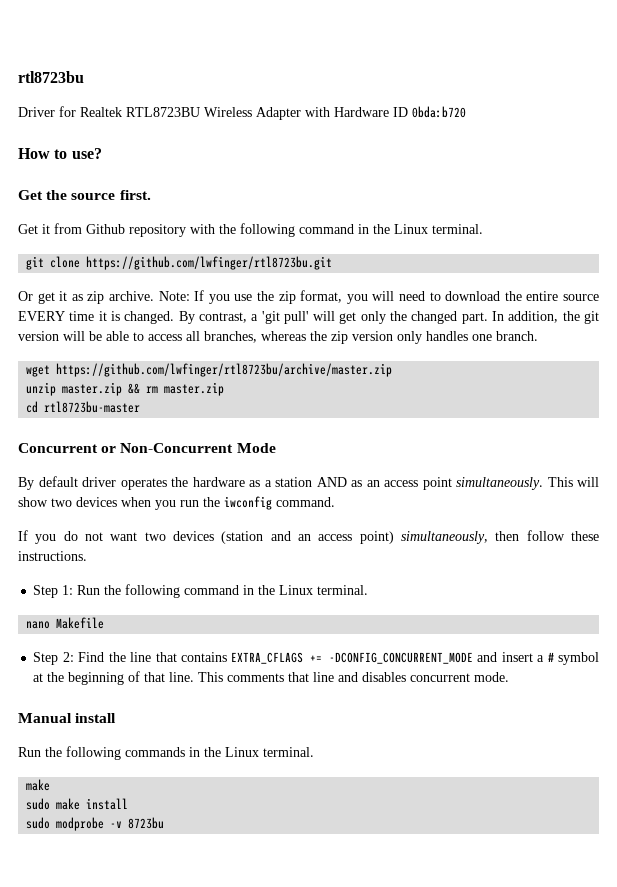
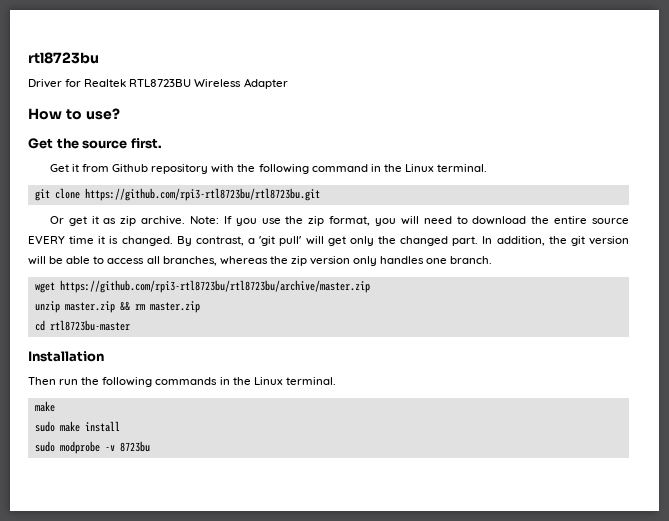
- Driver for Realtek RTL8723BU Wireless Adapter with Hardware ID 0bda:b720
+ Driver for Realtek RTL8723BU Wireless Adapter
- git clone https://github.com/lwfinger/rtl8723bu.git
+ git clone https://github.com/rpi3-rtl8723bu/rtl8723bu.git
- wget https://github.com/lwfinger/rtl8723bu/archive/master.zip
+ wget https://github.com/rpi3-rtl8723bu/rtl8723bu/archive/master.zip
- Concurrent or Non-Concurrent Mode
- By default driver operates the hardware as a station AND as an access point simultaneously. This will show two devices when you run the iwconfig command.
- If you do not want two devices (station and an access point) simultaneously, then follow these instructions.
- Step 1: Run the following command in the Linux terminal.
- nano Makefile
- Step 2: Find the line that contains EXTRA_CFLAGS += -DCONFIG_CONCURRENT_MODE and insert a # symbol at the beginning of that line. This comments that line and disables concurrent mode.
- Manual install
- Run the following commands in the Linux terminal.
+ Installation
+ Then run the following commands in the Linux terminal.

